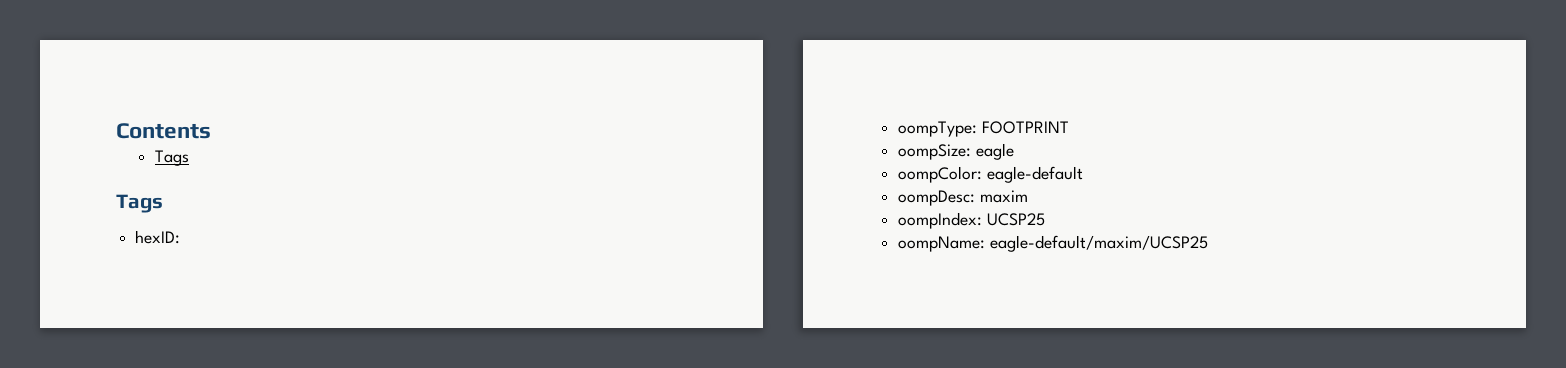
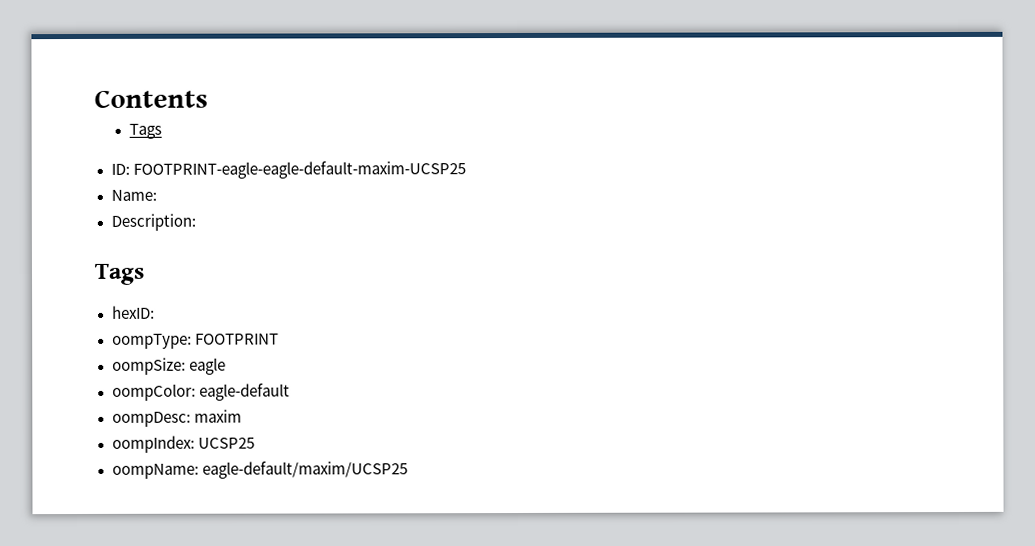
+ ID: FOOTPRINT-eagle-eagle-default-maxim-UCSP25
+ Name:
+ Description:

